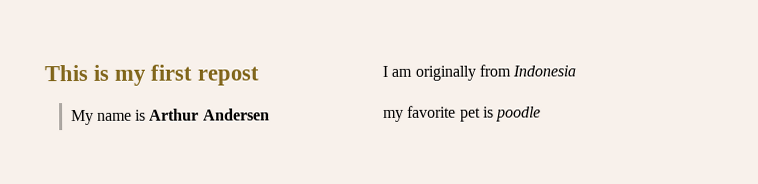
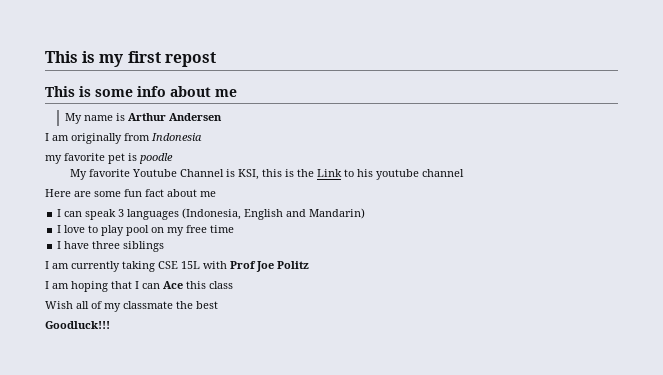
+ This is some info about me
+ My favorite Youtube Channel is KSI, this is the Link to his youtube channel
+ Here are some fun fact about me
+ I can speak 3 languages (Indonesia, English and Mandarin)
+ I love to play pool on my free time
+ I have three siblings
+ I am currently taking CSE 15L with Prof Joe Politz
+ I am hoping that I can Ace this class
+ Wish all of my classmate the best
+ Goodluck!!!

